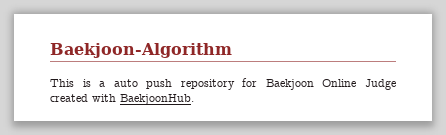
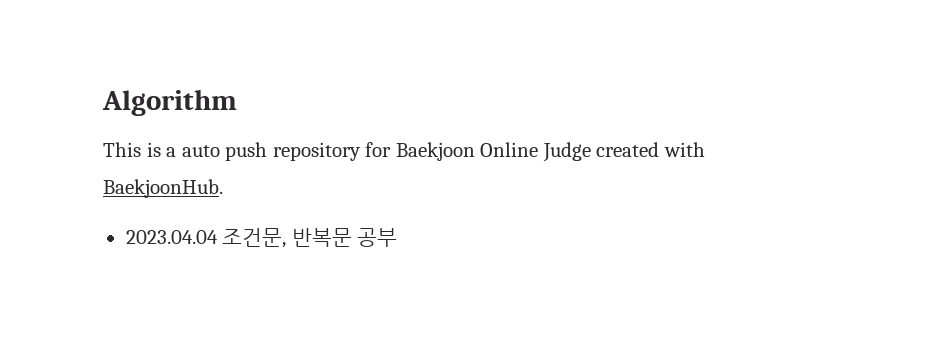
- Baekjoon-Algorithm
+ Algorithm
+ 2023.04.04 조건문, 반복문 공부

